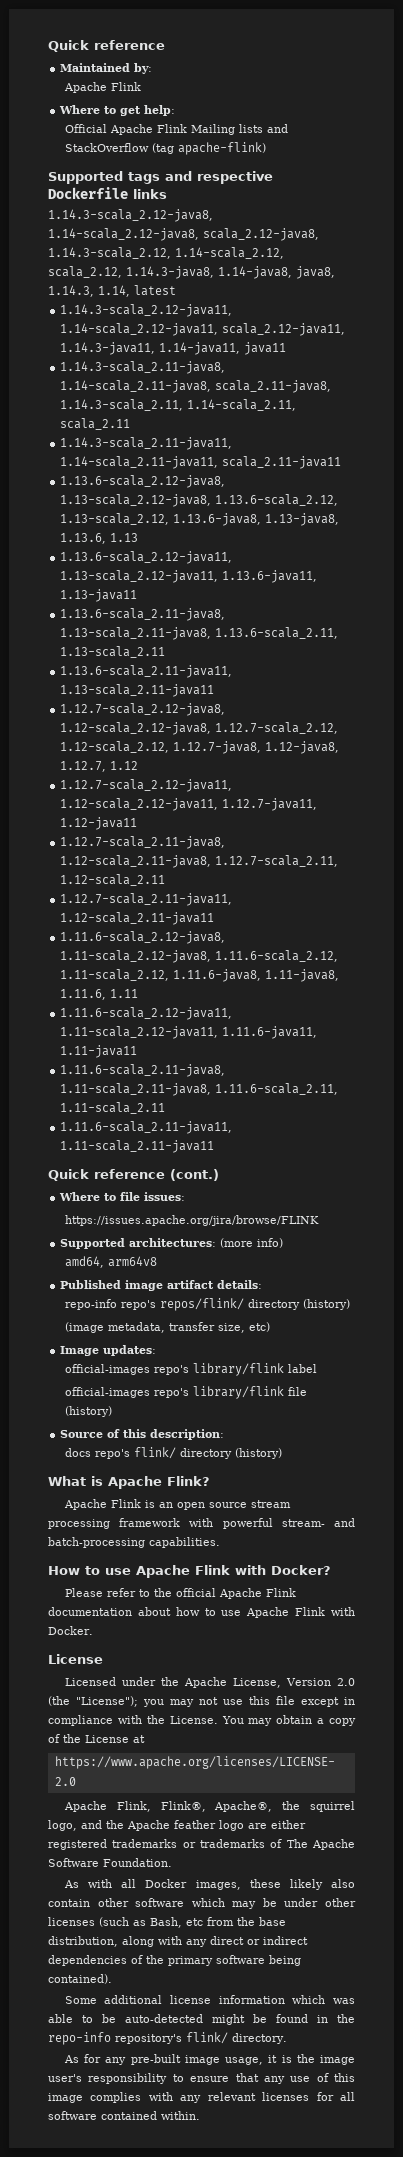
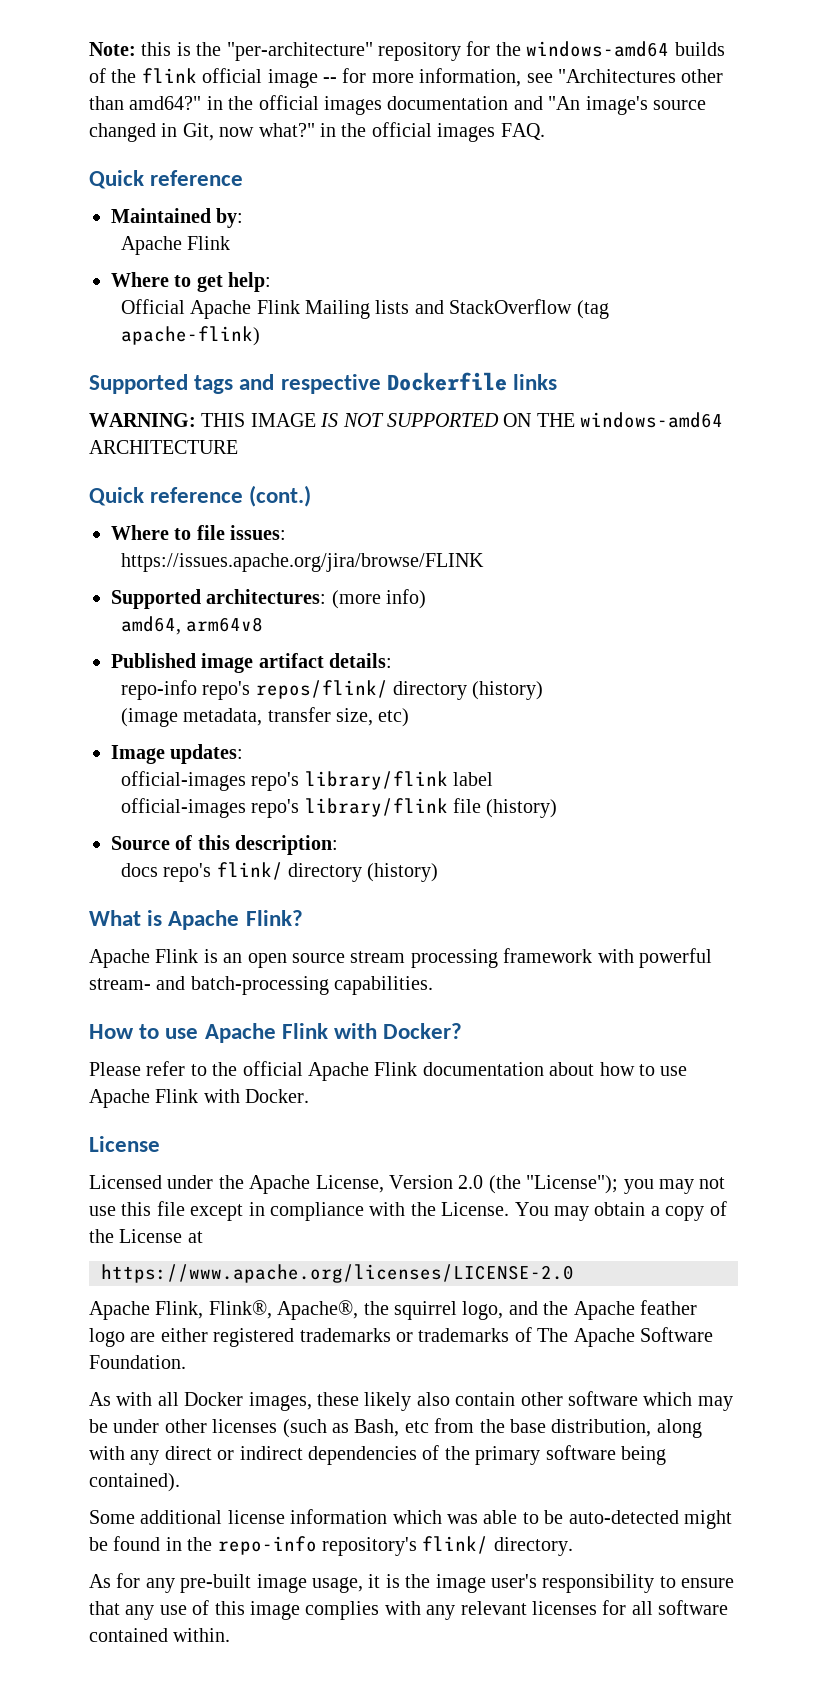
+ Note: this is the "per-architecture" repository for the windows-amd64 builds of the flink official image -- for more information, see "Architectures other than amd64?" in the official images documentation and "An image's source changed in Git, now what?" in the official images FAQ.
- 1.14.3-scala_2.12-java8, 1.14-scala_2.12-java8, scala_2.12-java8, 1.14.3-scala_2.12, 1.14-scala_2.12, scala_2.12, 1.14.3-java8, 1.14-java8, java8, 1.14.3, 1.14, latest
- 1.14.3-scala_2.12-java11, 1.14-scala_2.12-java11, scala_2.12-java11, 1.14.3-java11, 1.14-java11, java11
- 1.14.3-scala_2.11-java8, 1.14-scala_2.11-java8, scala_2.11-java8, 1.14.3-scala_2.11, 1.14-scala_2.11, scala_2.11
- 1.14.3-scala_2.11-java11, 1.14-scala_2.11-java11, scala_2.11-java11
- 1.13.6-scala_2.12-java8, 1.13-scala_2.12-java8, 1.13.6-scala_2.12, 1.13-scala_2.12, 1.13.6-java8, 1.13-java8, 1.13.6, 1.13
- 1.13.6-scala_2.12-java11, 1.13-scala_2.12-java11, 1.13.6-java11, 1.13-java11
- 1.13.6-scala_2.11-java8, 1.13-scala_2.11-java8, 1.13.6-scala_2.11, 1.13-scala_2.11
- 1.13.6-scala_2.11-java11, 1.13-scala_2.11-java11
- 1.12.7-scala_2.12-java8, 1.12-scala_2.12-java8, 1.12.7-scala_2.12, 1.12-scala_2.12, 1.12.7-java8, 1.12-java8, 1.12.7, 1.12
- 1.12.7-scala_2.12-java11, 1.12-scala_2.12-java11, 1.12.7-java11, 1.12-java11
- 1.12.7-scala_2.11-java8, 1.12-scala_2.11-java8, 1.12.7-scala_2.11, 1.12-scala_2.11
- 1.12.7-scala_2.11-java11, 1.12-scala_2.11-java11
- 1.11.6-scala_2.12-java8, 1.11-scala_2.12-java8, 1.11.6-scala_2.12, 1.11-scala_2.12, 1.11.6-java8, 1.11-java8, 1.11.6, 1.11
- 1.11.6-scala_2.12-java11, 1.11-scala_2.12-java11, 1.11.6-java11, 1.11-java11
- 1.11.6-scala_2.11-java8, 1.11-scala_2.11-java8, 1.11.6-scala_2.11, 1.11-scala_2.11
- 1.11.6-scala_2.11-java11, 1.11-scala_2.11-java11
+ WARNING: THIS IMAGE IS NOT SUPPORTED ON THE windows-amd64 ARCHITECTURE

